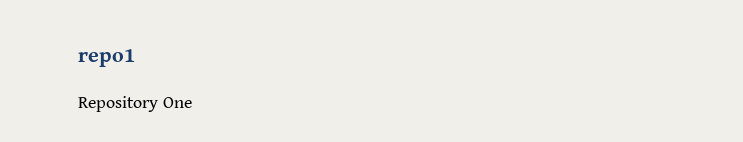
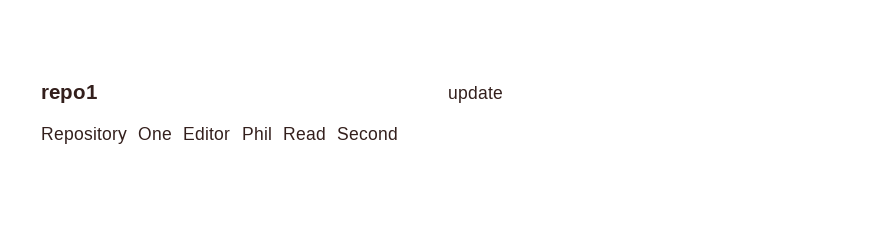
- Repository One
+ Repository One Editor Phil Read Second update

